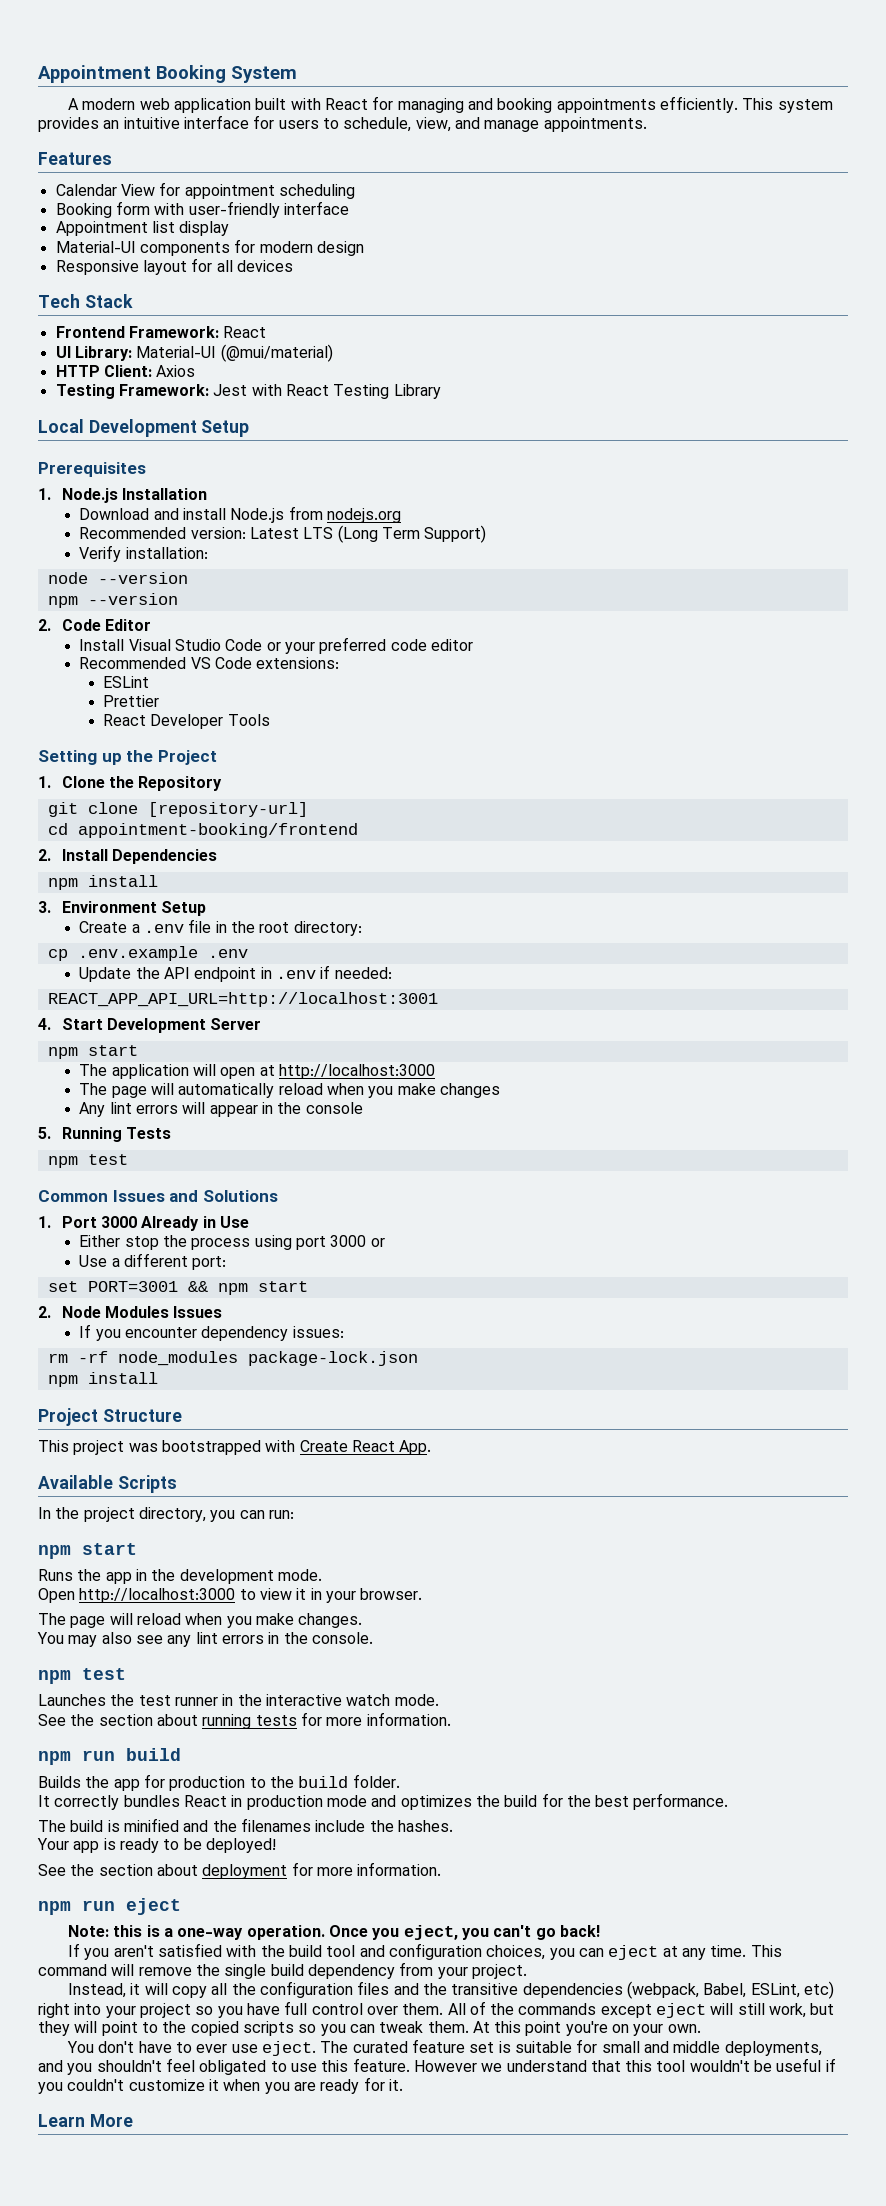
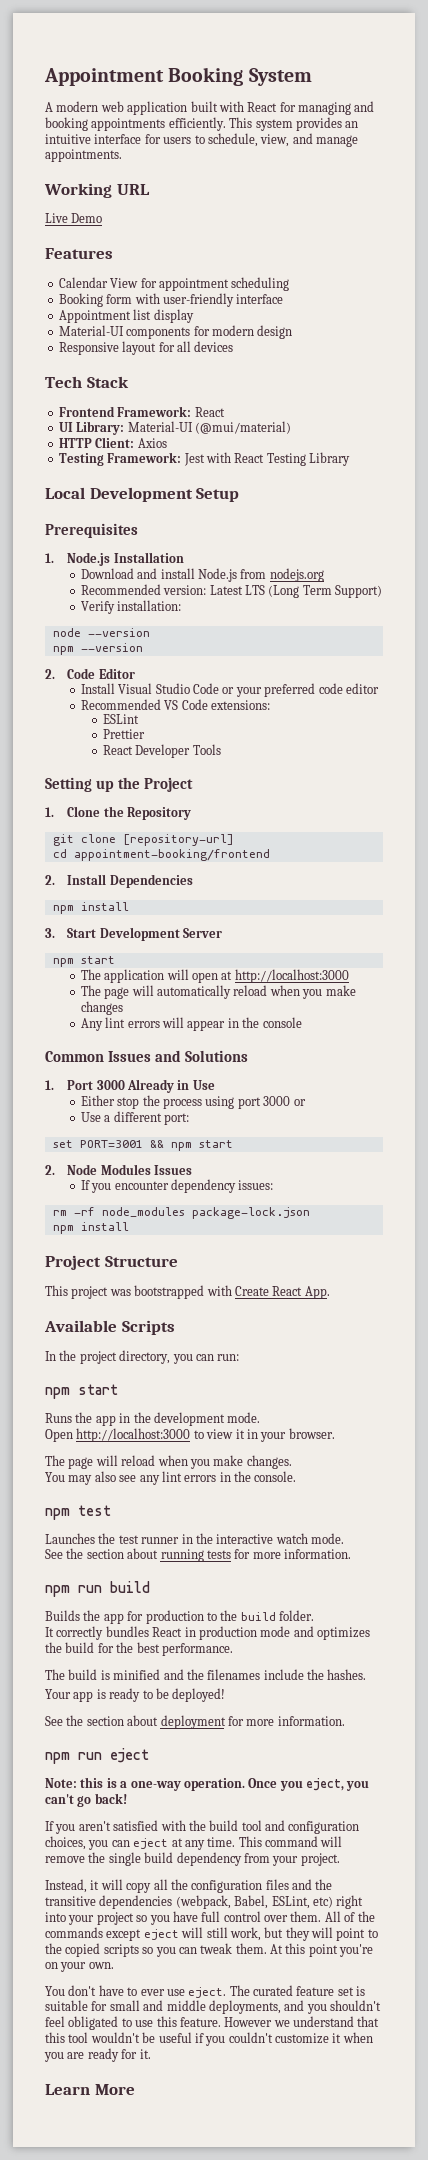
+ Working URL
+ Live Demo
- 3. Environment Setup
- Create a .env file in the root directory:
- cp .env.example .env
- Update the API endpoint in .env if needed:
- REACT_APP_API_URL=http://localhost:3001
- 4. Start Development Server
+ 3. Start Development Server
- 5. Running Tests
- npm test

